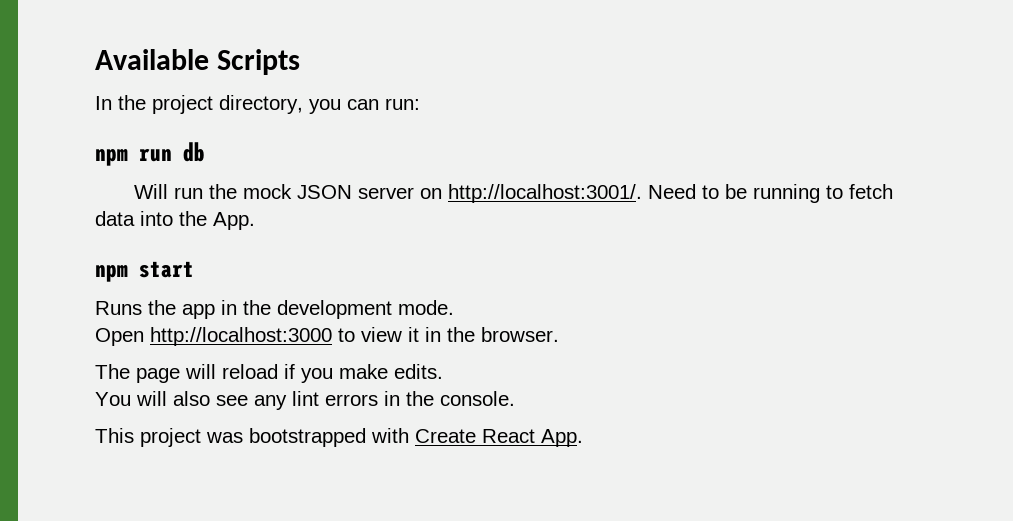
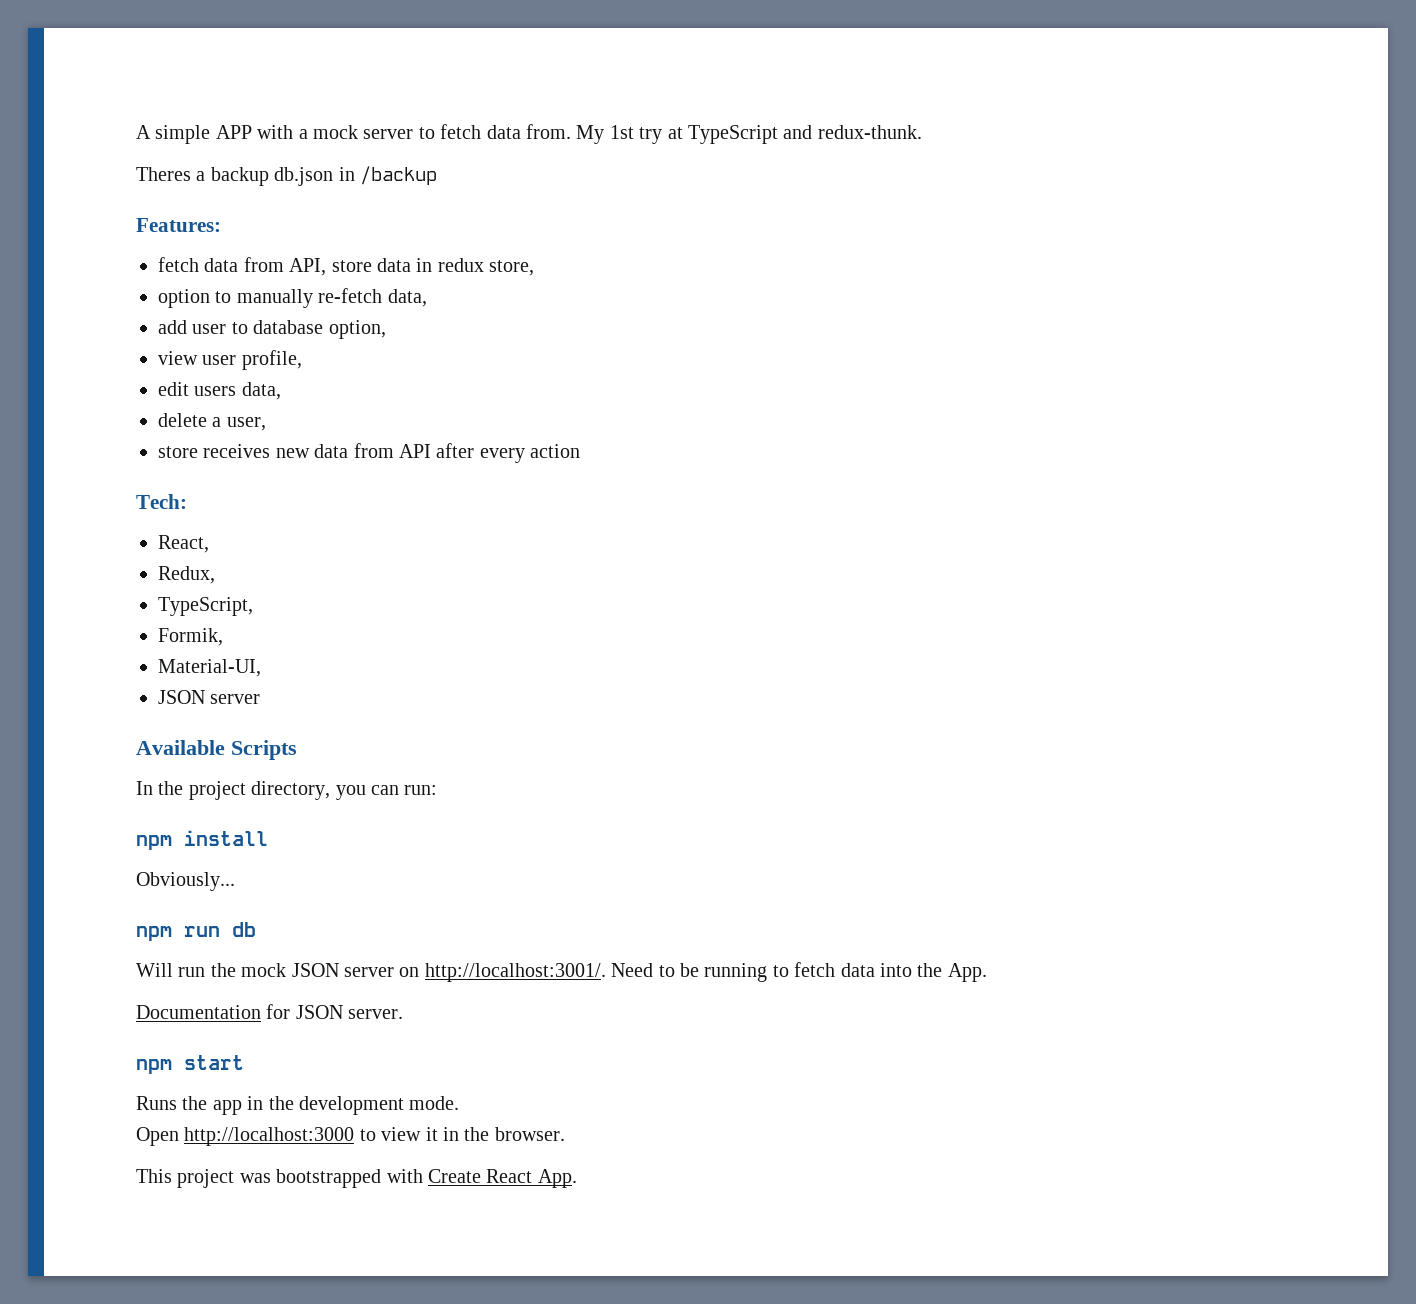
+ A simple APP with a mock server to fetch data from. My 1st try at TypeScript and redux-thunk.
+ Theres a backup db.json in /backup
+ Features:
+ fetch data from API, store data in redux store,
+ option to manually re-fetch data,
+ add user to database option,
+ view user profile,
+ edit users data,
+ delete a user,
+ store receives new data from API after every action
+ Tech:
+ React,
+ Redux,
+ TypeScript,
+ Formik,
+ Material-UI,
+ JSON server
+ npm install
+ Obviously...
+ Documentation for JSON server.
- The page will reload if you make edits.
- You will also see any lint errors in the console.

